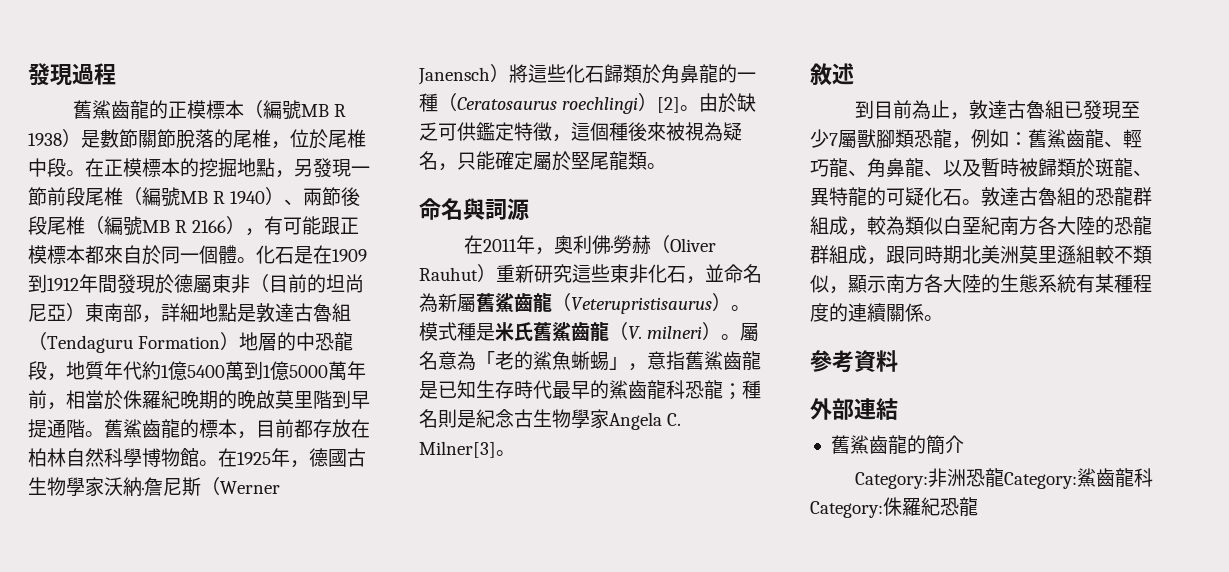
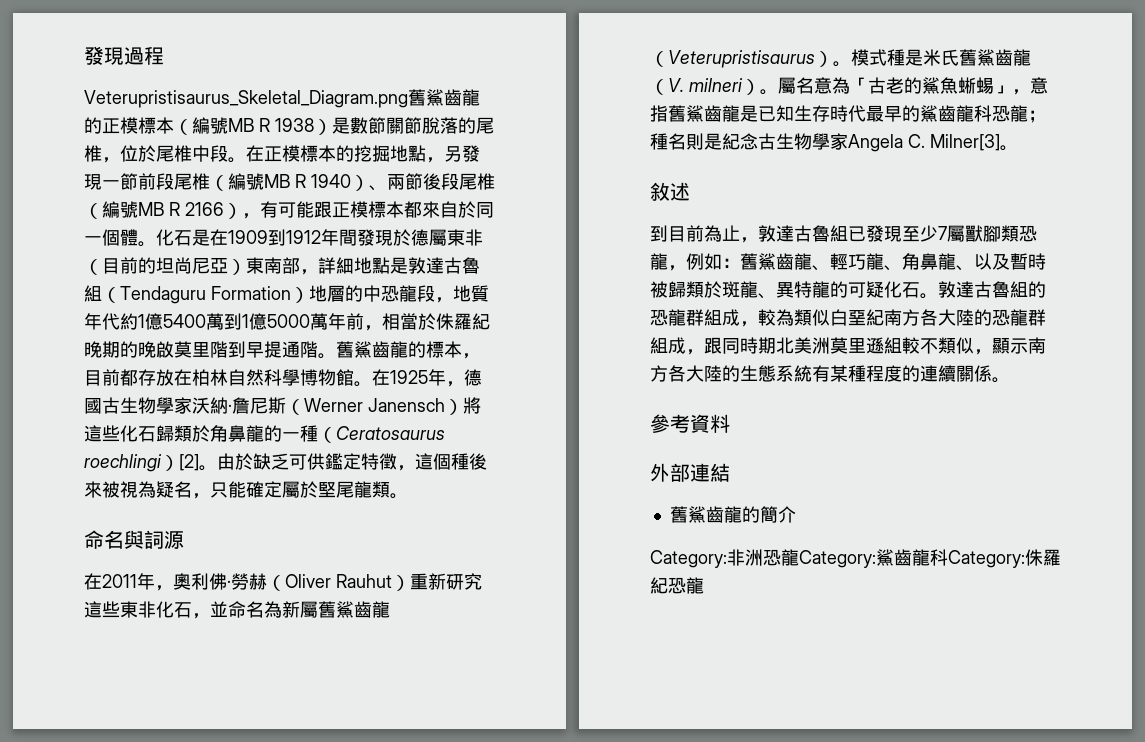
- 舊鯊齒龍的正模標本（編號MB R 1938）是數節關節脫落的尾椎，位於尾椎中段。
+ Veterupristisaurus_Skeletal_Diagram.png舊鯊齒龍的正模標本（編號MB R 1938）是數節關節脫落的尾椎，位於尾椎中段。
- 屬名意為「老的鯊魚蜥蜴」，意指舊鯊齒龍是已知生存時代最早的鯊齒龍科恐龍；種名則是紀念古生物學家Angela C. Milner[3]。
+ 屬名意為「古老的鯊魚蜥蜴」，意指舊鯊齒龍是已知生存時代最早的鯊齒龍科恐龍；種名則是紀念古生物學家Angela C. Milner[3]。

